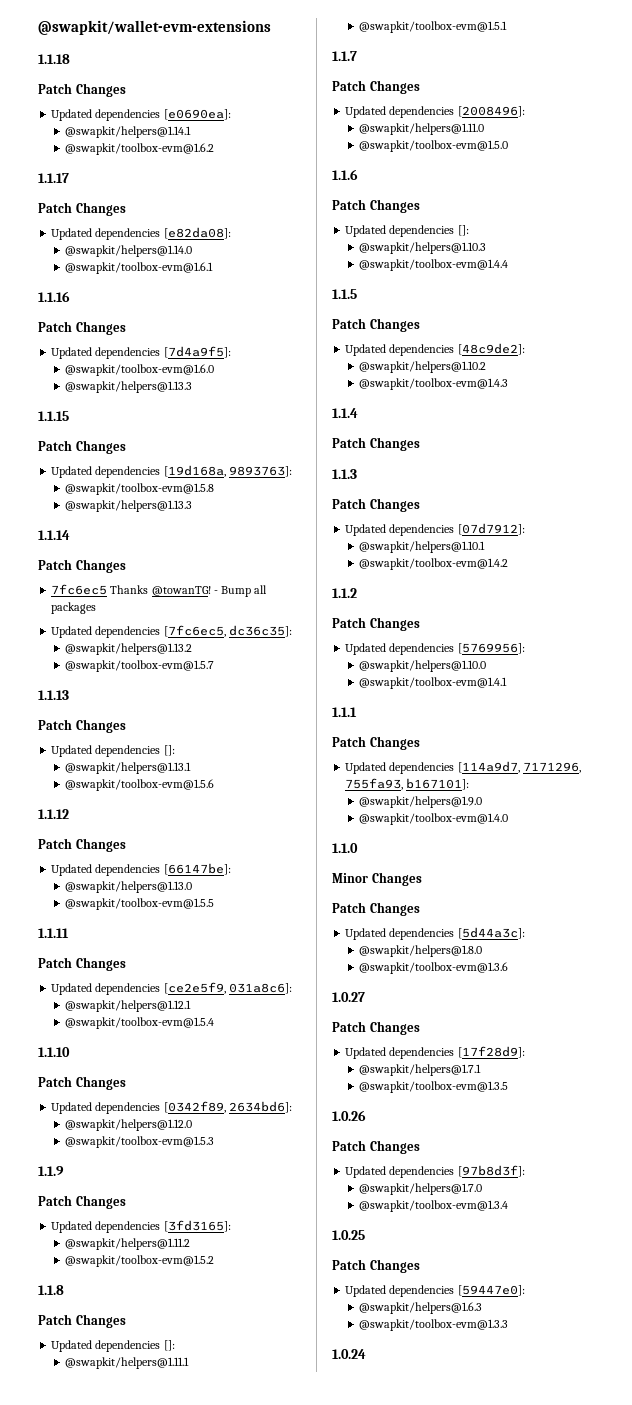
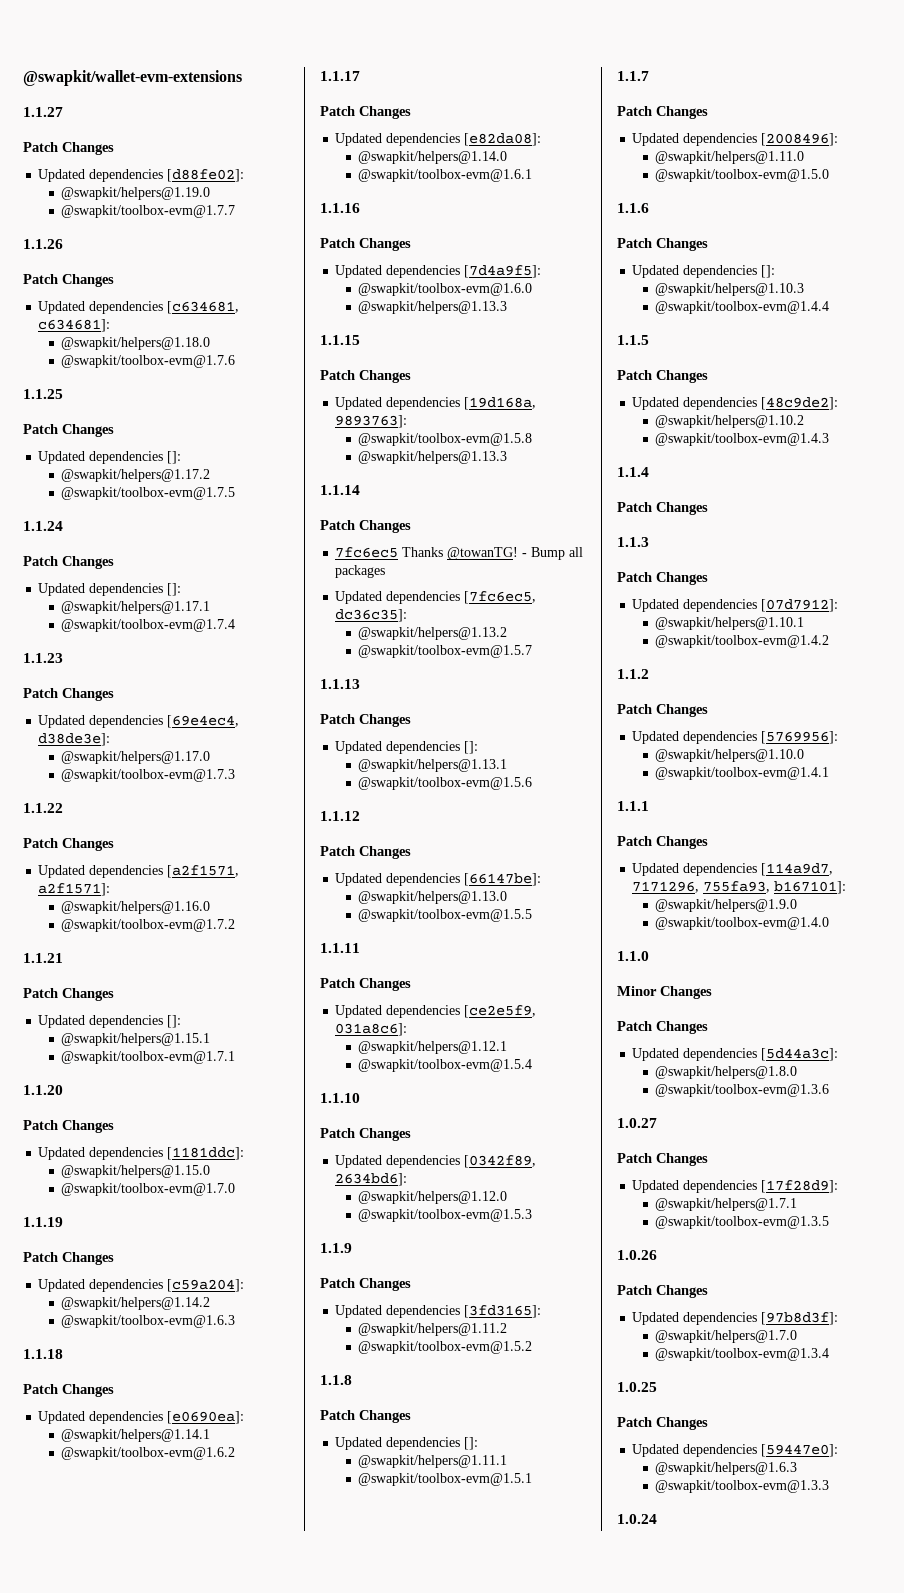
+ 1.1.27
+ Patch Changes
+ Updated dependencies [d88fe02]:
+ @swapkit/helpers@1.19.0
+ @swapkit/toolbox-evm@1.7.7
+ 1.1.26
+ Patch Changes
+ Updated dependencies [c634681, c634681]:
+ @swapkit/helpers@1.18.0
+ @swapkit/toolbox-evm@1.7.6
+ 1.1.25
+ Patch Changes
+ Updated dependencies []:
+ @swapkit/helpers@1.17.2
+ @swapkit/toolbox-evm@1.7.5
+ 1.1.24
+ Patch Changes
+ Updated dependencies []:
+ @swapkit/helpers@1.17.1
+ @swapkit/toolbox-evm@1.7.4
+ 1.1.23
+ Patch Changes
+ Updated dependencies [69e4ec4, d38de3e]:
+ @swapkit/helpers@1.17.0
+ @swapkit/toolbox-evm@1.7.3
+ 1.1.22
+ Patch Changes
+ Updated dependencies [a2f1571, a2f1571]:
+ @swapkit/helpers@1.16.0
+ @swapkit/toolbox-evm@1.7.2
+ 1.1.21
+ Patch Changes
+ Updated dependencies []:
+ @swapkit/helpers@1.15.1
+ @swapkit/toolbox-evm@1.7.1
+ 1.1.20
+ Patch Changes
+ Updated dependencies [1181ddc]:
+ @swapkit/helpers@1.15.0
+ @swapkit/toolbox-evm@1.7.0
+ 1.1.19
+ Patch Changes
+ Updated dependencies [c59a204]:
+ @swapkit/helpers@1.14.2
+ @swapkit/toolbox-evm@1.6.3

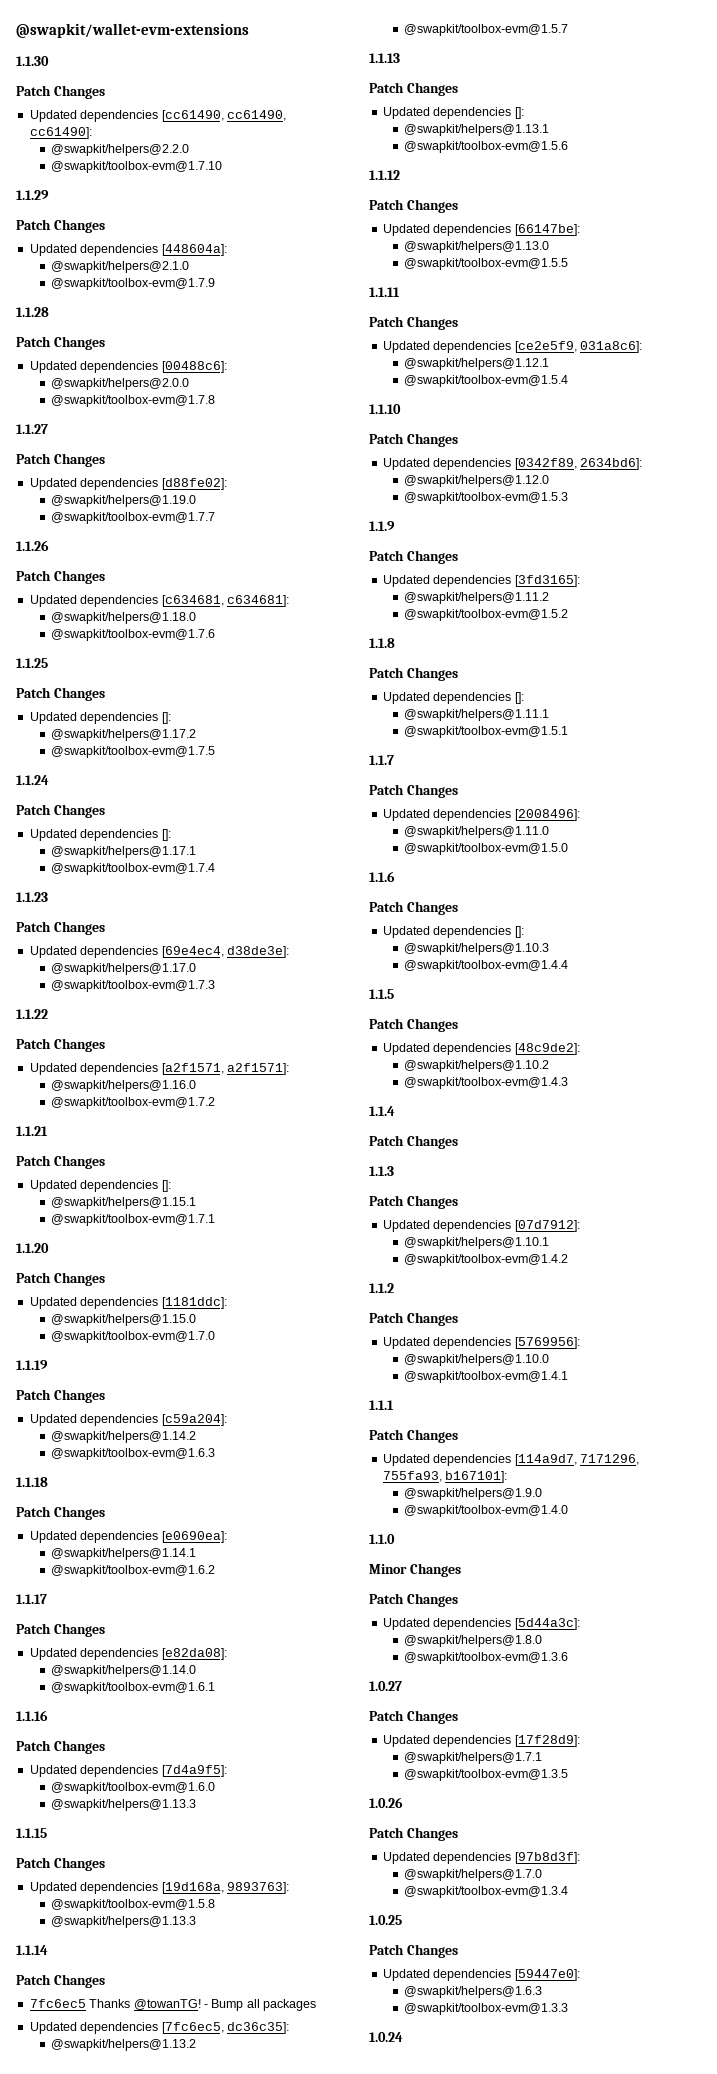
+ 1.1.30
+ Patch Changes
+ Updated dependencies [cc61490, cc61490, cc61490]:
+ @swapkit/helpers@2.2.0
+ @swapkit/toolbox-evm@1.7.10
+ 1.1.29
+ Patch Changes
+ Updated dependencies [448604a]:
+ @swapkit/helpers@2.1.0
+ @swapkit/toolbox-evm@1.7.9
+ 1.1.28
+ Patch Changes
+ Updated dependencies [00488c6]:
+ @swapkit/helpers@2.0.0
+ @swapkit/toolbox-evm@1.7.8

